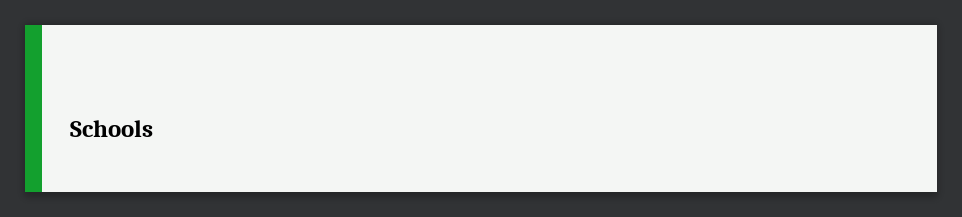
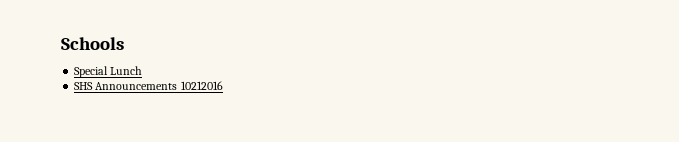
+ Special Lunch
+ SHS Announcements 10212016

